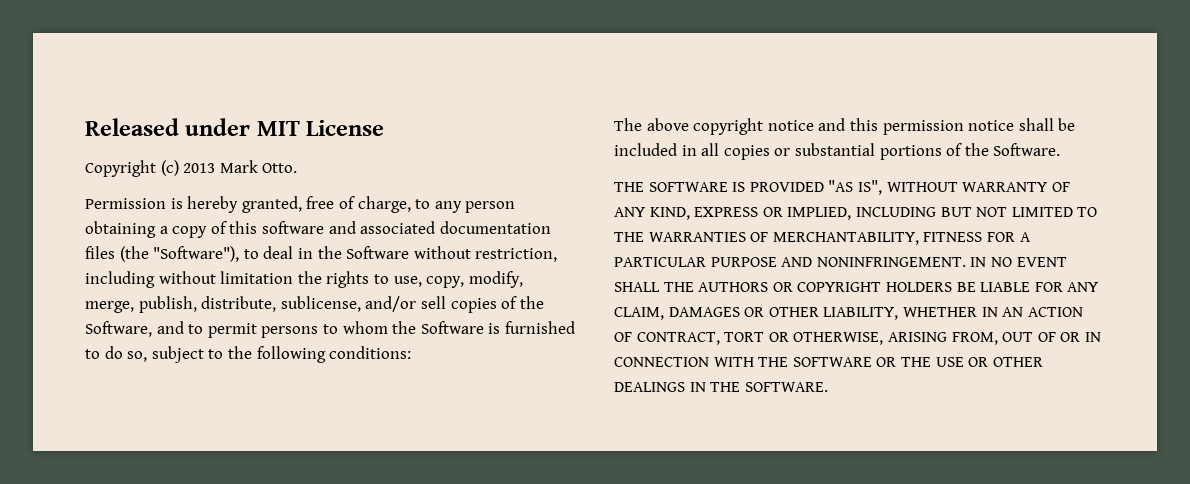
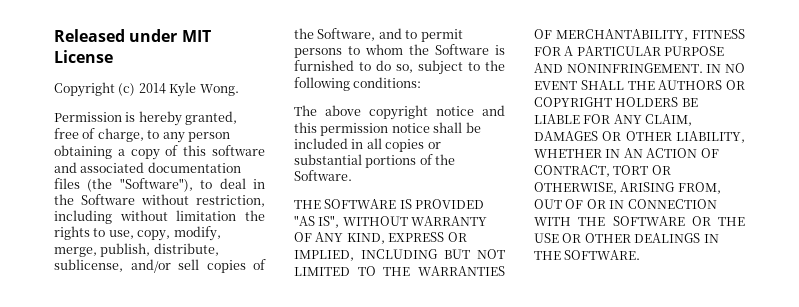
- Copyright (c) 2013 Mark Otto.
+ Copyright (c) 2014 Kyle Wong.

